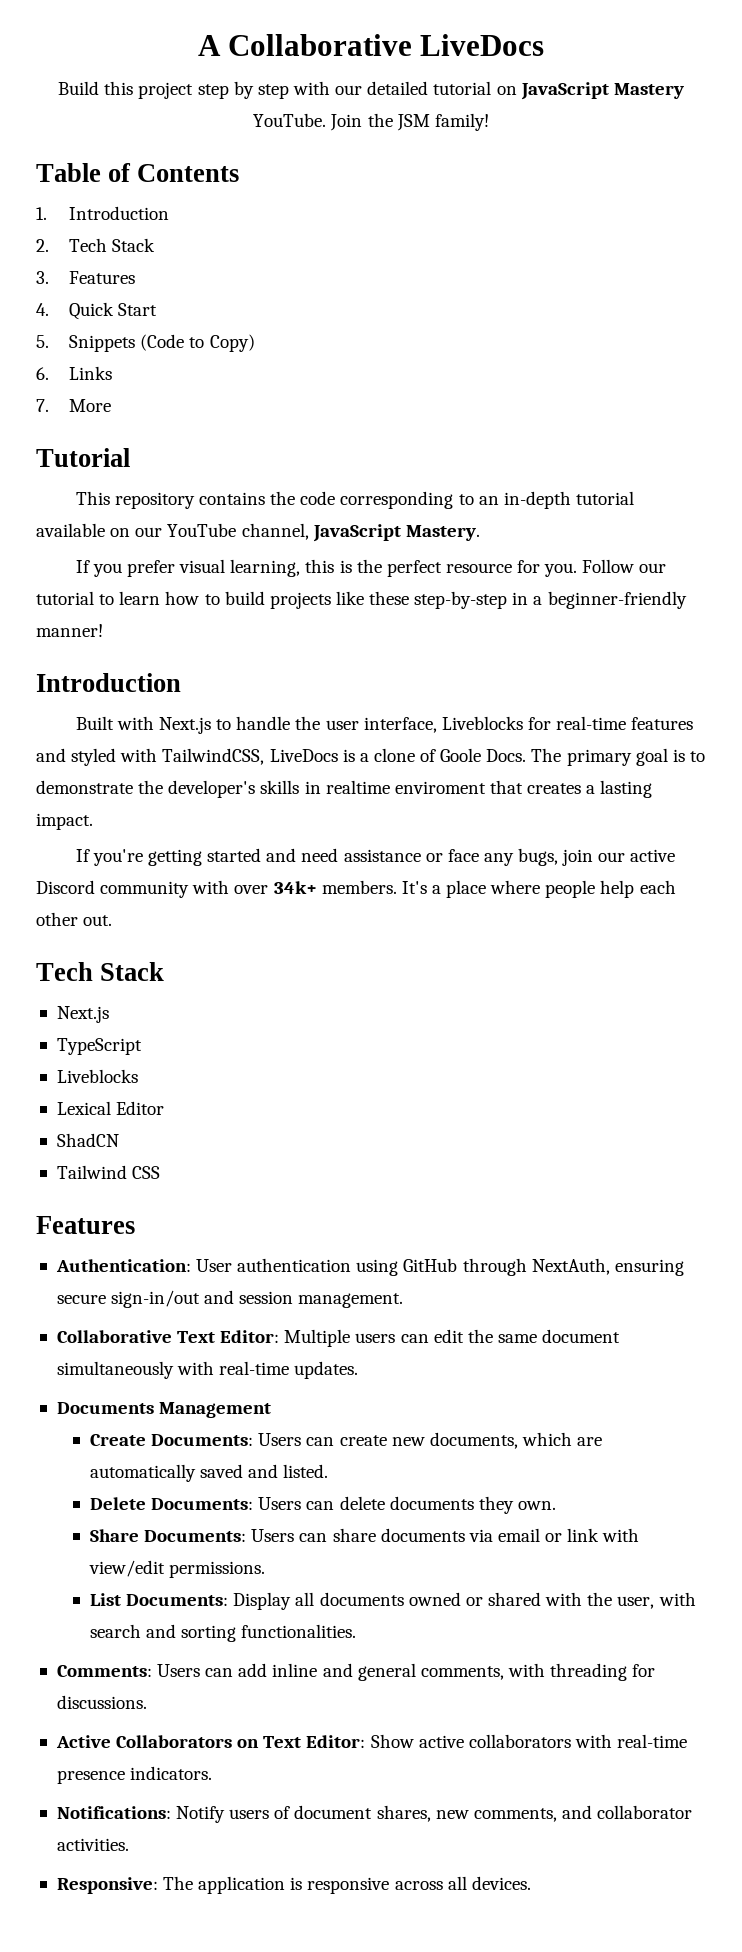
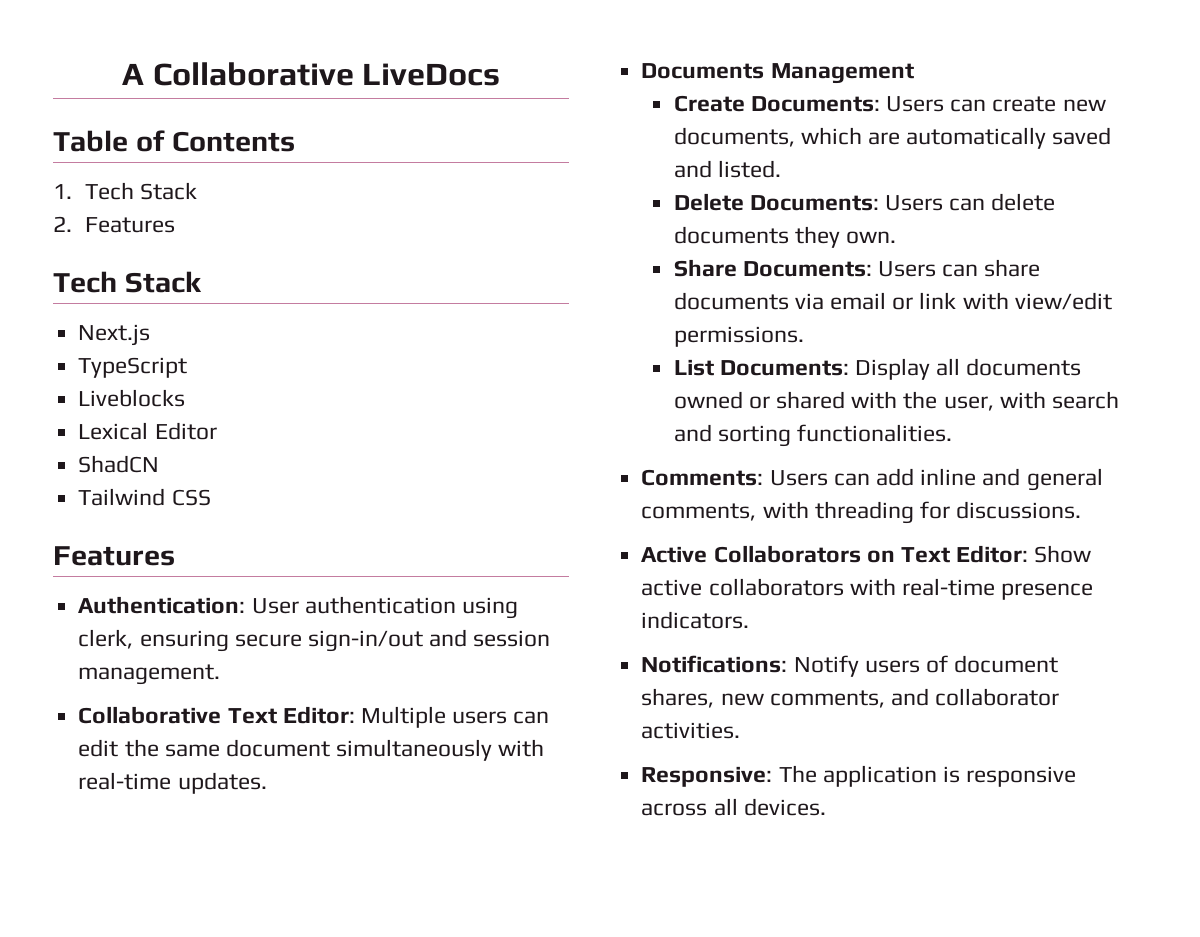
- Build this project step by step with our detailed tutorial on JavaScript Mastery YouTube. Join the JSM family!
- 1. Introduction
- 2. Tech Stack
- 3. Features
- 4. Quick Start
- 5. Snippets (Code to Copy)
- 6. Links
- 7. More
- Tutorial
- This repository contains the code corresponding to an in-depth tutorial available on our YouTube channel, JavaScript Mastery.
- If you prefer visual learning, this is the perfect resource for you. Follow our tutorial to learn how to build projects like these step-by-step in a beginner-friendly manner!
- Introduction
- Built with Next.js to handle the user interface, Liveblocks for real-time features and styled with TailwindCSS, LiveDocs is a clone of Goole Docs. The primary goal is to demonstrate the developer's skills in realtime enviroment that creates a lasting impact.
- If you're getting started and need assistance or face any bugs, join our active Discord community with over 34k+ members. It's a place where people help each other out.
+ 1. Tech Stack
+ 2. Features
- Authentication: User authentication using GitHub through NextAuth, ensuring secure sign-in/out and session management.
+ Authentication: User authentication using clerk, ensuring secure sign-in/out and session management.

